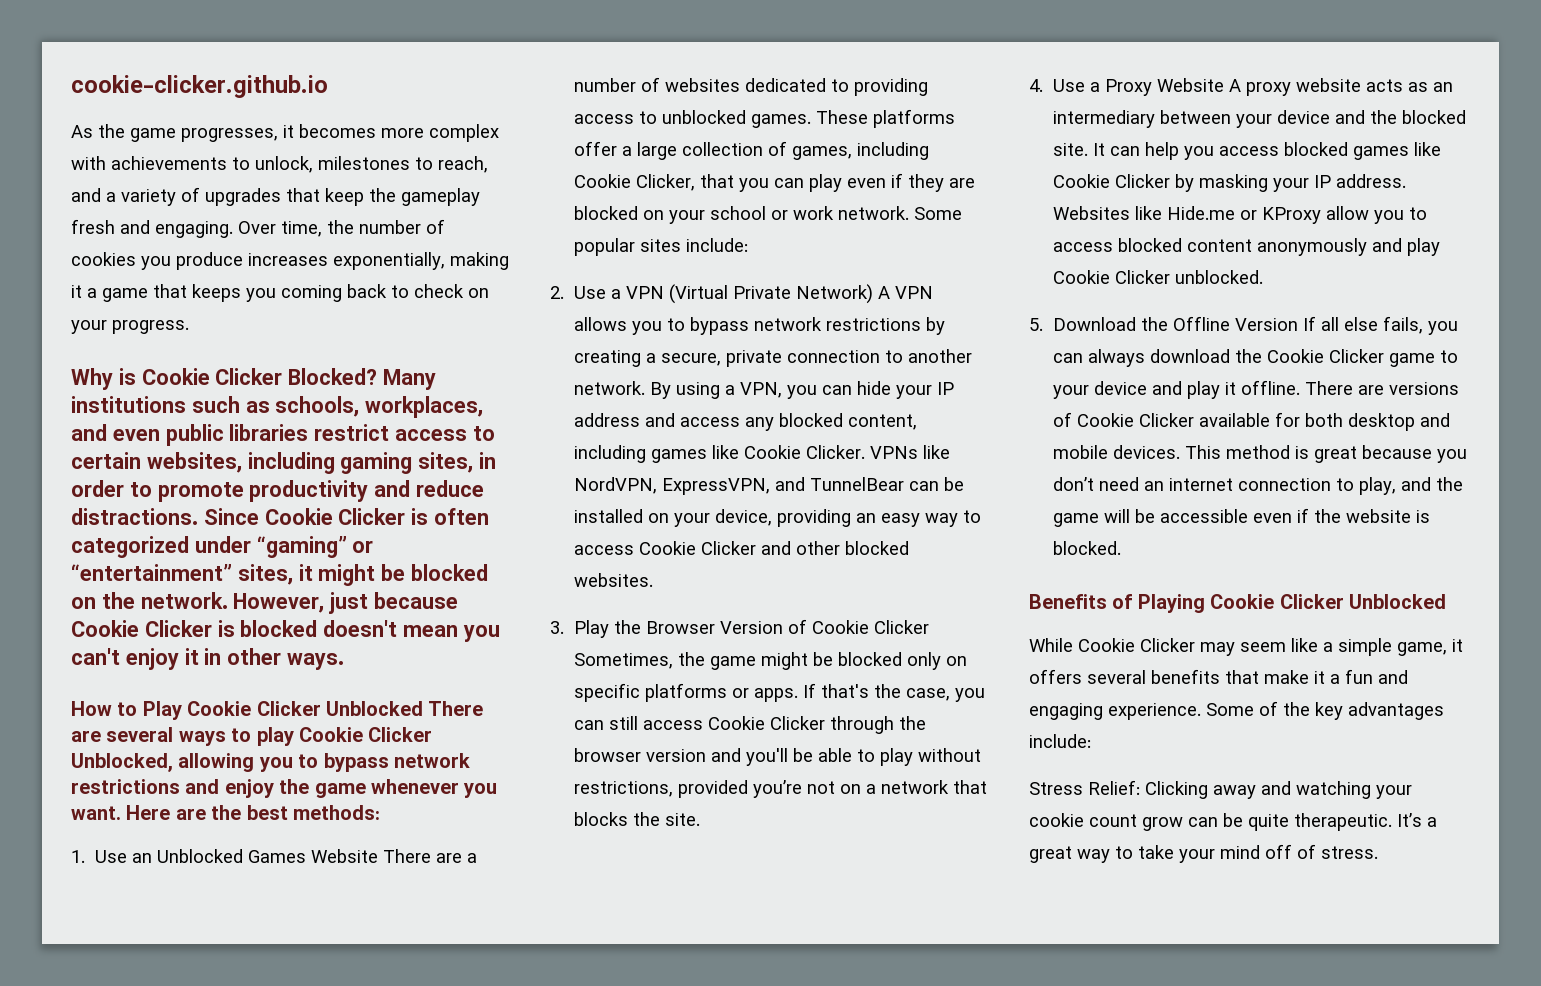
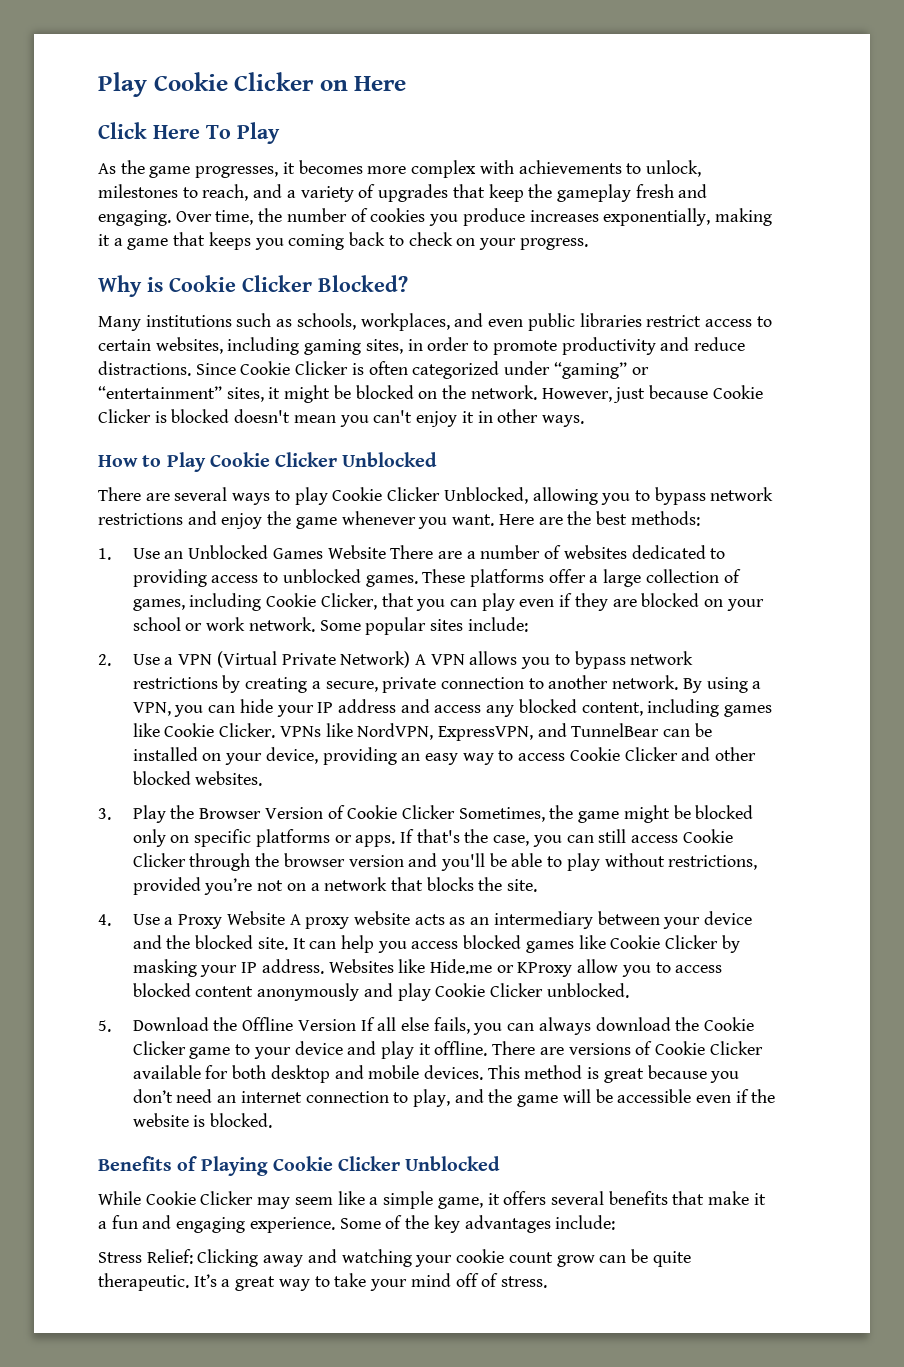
- cookie-clicker.github.io
+ Play Cookie Clicker on Here
+ Click Here To Play
- Why is Cookie Clicker Blocked? Many institutions such as schools, workplaces, and even public libraries restrict access to certain websites, including gaming sites, in order to promote productivity and reduce distractions.
+ Why is Cookie Clicker Blocked?
+ Many institutions such as schools, workplaces, and even public libraries restrict access to certain websites, including gaming sites, in order to promote productivity and reduce distractions.
- How to Play Cookie Clicker Unblocked There are several ways to play Cookie Clicker Unblocked, allowing you to bypass network restrictions and enjoy the game whenever you want.
+ How to Play Cookie Clicker Unblocked
+ There are several ways to play Cookie Clicker Unblocked, allowing you to bypass network restrictions and enjoy the game whenever you want.

